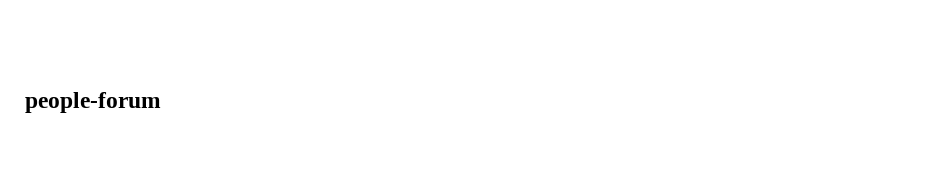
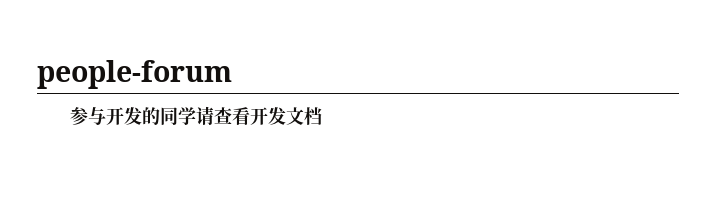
+ 参与开发的同学请查看开发文档

